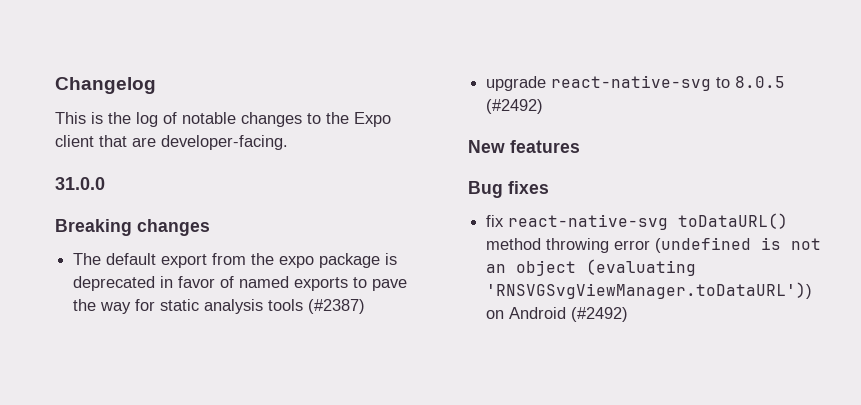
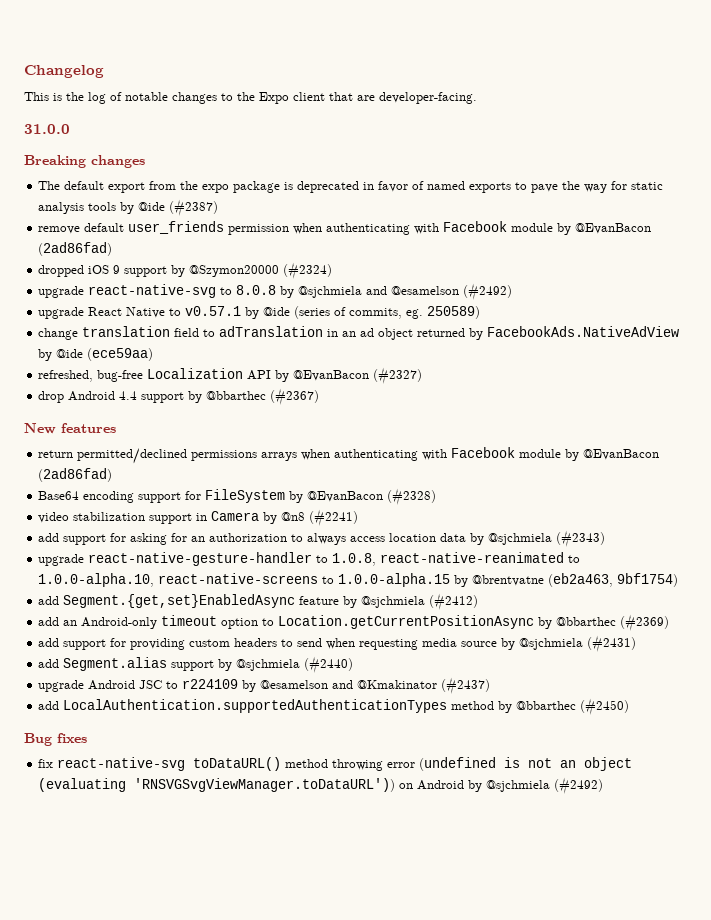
- The default export from the expo package is deprecated in favor of named exports to pave the way for static analysis tools (#2387)
+ The default export from the expo package is deprecated in favor of named exports to pave the way for static analysis tools by @ide (#2387)
- upgrade react-native-svg to 8.0.5 (#2492)
+ remove default user_friends permission when authenticating with Facebook module by @EvanBacon (2ad86fad)
+ dropped iOS 9 support by @Szymon20000 (#2324)
+ upgrade react-native-svg to 8.0.8 by @sjchmiela and @esamelson (#2492)
+ upgrade React Native to v0.57.1 by @ide (series of commits, eg. 250589)
+ change translation field to adTranslation in an ad object returned by FacebookAds.NativeAdView by @ide (ece59aa)
+ refreshed, bug-free Localization API by @EvanBacon (#2327)
+ drop Android 4.4 support by @bbarthec (#2367)
  New features
+ return permitted/declined permissions arrays when authenticating with Facebook module by @EvanBacon (2ad86fad)
+ Base64 encoding support for FileSystem by @EvanBacon (#2328)
+ video stabilization support in Camera by @n8 (#2241)
+ add support for asking for an authorization to always access location data by @sjchmiela (#2343)
+ upgrade react-native-gesture-handler to 1.0.8, react-native-reanimated to 1.0.0-alpha.10, react-native-screens to 1.0.0-alpha.15 by @brentvatne (eb2a463, 9bf1754)
+ add Segment.{get,set}EnabledAsync feature by @sjchmiela (#2412)
+ add an Android-only timeout option to Location.getCurrentPositionAsync by @bbarthec (#2369)
+ add support for providing custom headers to send when requesting media source by @sjchmiela (#2431)
+ add Segment.alias support by @sjchmiela (#2440)
+ upgrade Android JSC to r224109 by @esamelson and @Kmakinator (#2437)
+ add LocalAuthentication.supportedAuthenticationTypes method by @bbarthec (#2450)
- fix react-native-svg toDataURL() method throwing error (undefined is not an object (evaluating 'RNSVGSvgViewManager.toDataURL')) on Android (#2492)
+ fix react-native-svg toDataURL() method throwing error (undefined is not an object (evaluating 'RNSVGSvgViewManager.toDataURL')) on Android by @sjchmiela (#2492)

